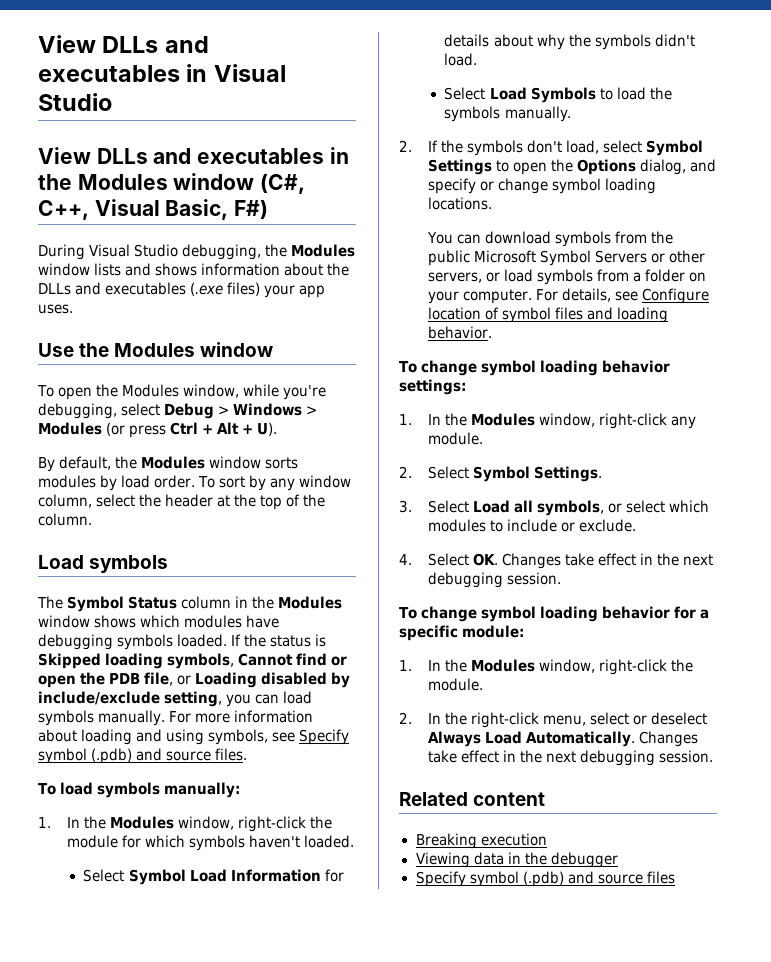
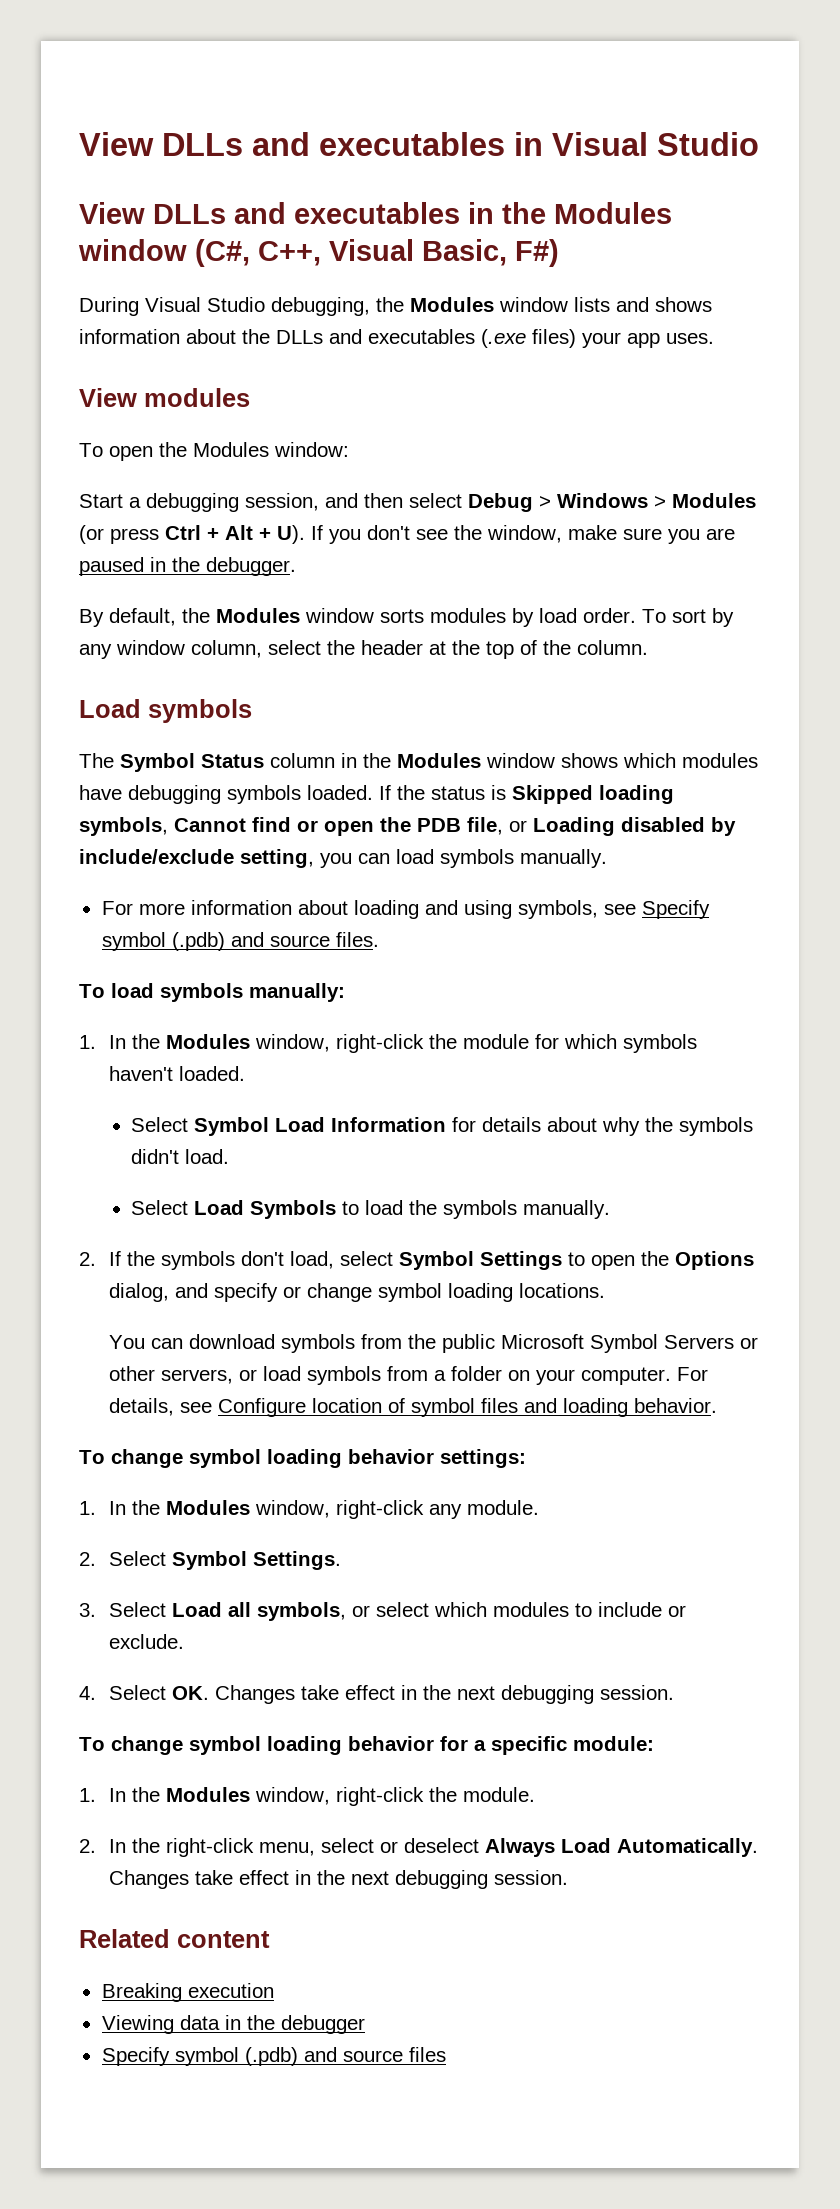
- Use the Modules window
+ View modules
- To open the Modules window, while you're debugging, select Debug > Windows > Modules (or press Ctrl + Alt + U).
+ To open the Modules window:
+ Start a debugging session, and then select Debug > Windows > Modules (or press Ctrl + Alt + U). If you don't see the window, make sure you are paused in the debugger.
- If the status is Skipped loading symbols, Cannot find or open the PDB file, or Loading disabled by include/exclude setting, you can load symbols manually. For more information about loading and using symbols, see Specify symbol (.pdb) and source files.
+ If the status is Skipped loading symbols, Cannot find or open the PDB file, or Loading disabled by include/exclude setting, you can load symbols manually.
+ For more information about loading and using symbols, see Specify symbol (.pdb) and source files.

